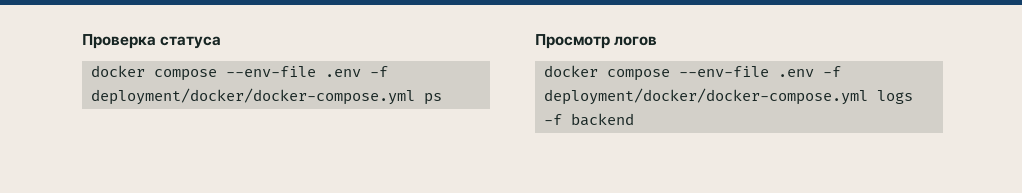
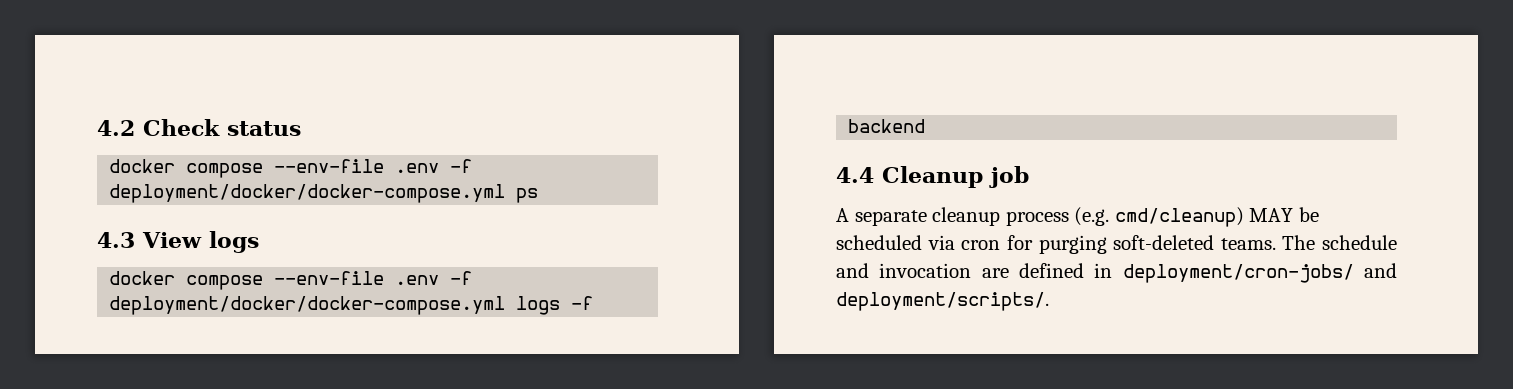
- Проверка статуса
+ 4.2 Check status
- Просмотр логов
+ 4.3 View logs
+ 4.4 Cleanup job
+ A separate cleanup process (e.g. cmd/cleanup) MAY be scheduled via cron for purging soft-deleted teams. The schedule and invocation are defined in deployment/cron-jobs/ and deployment/scripts/.

